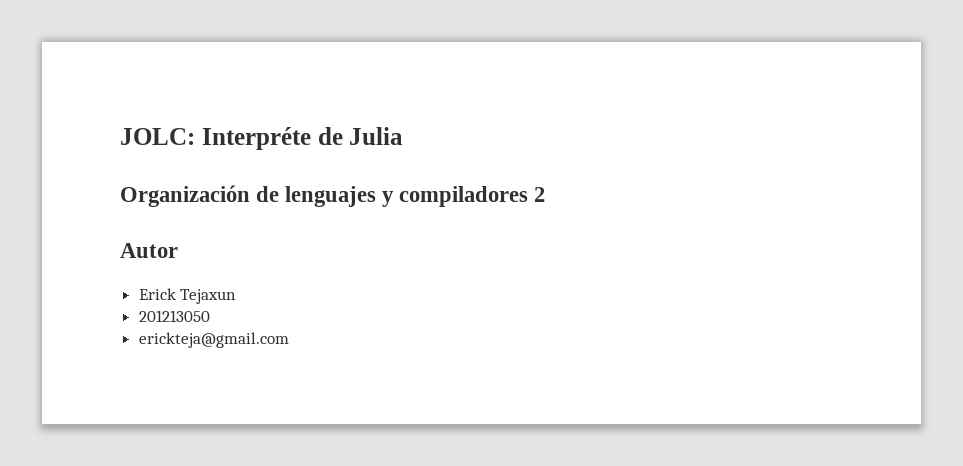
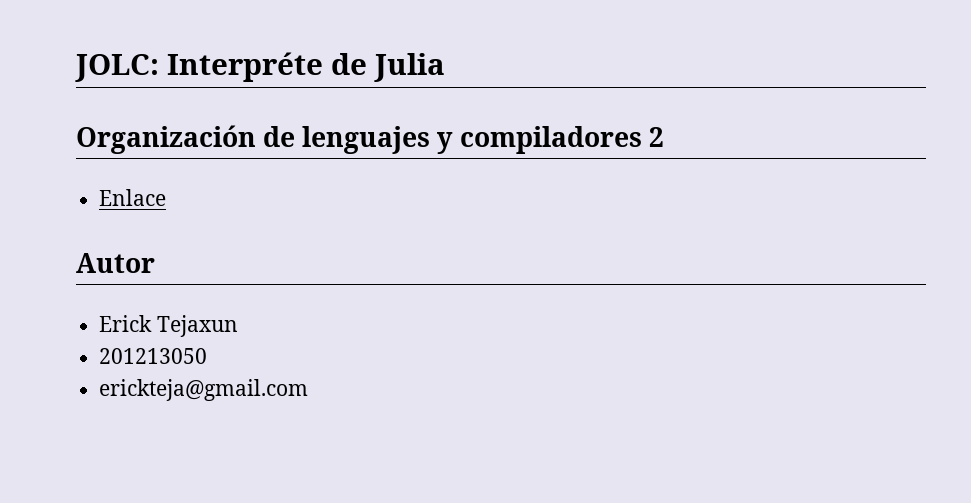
+ Enlace

